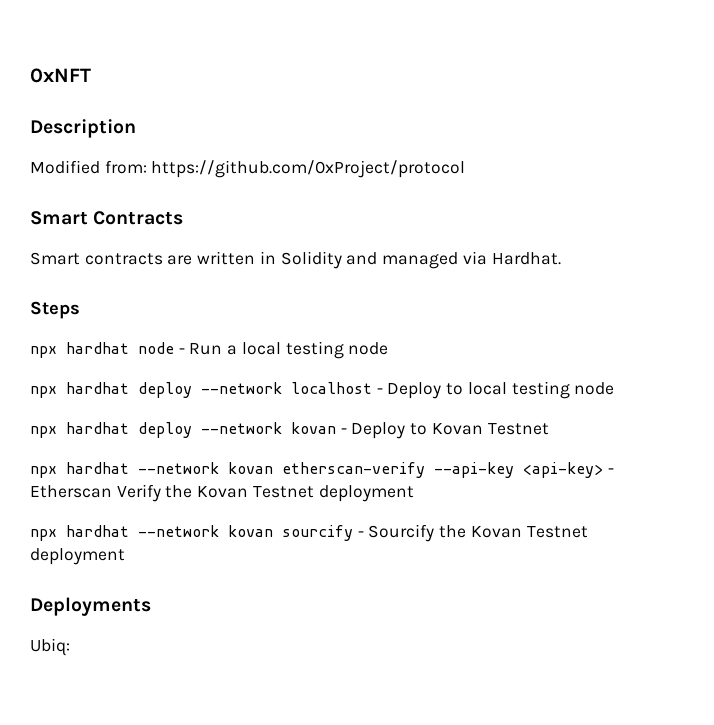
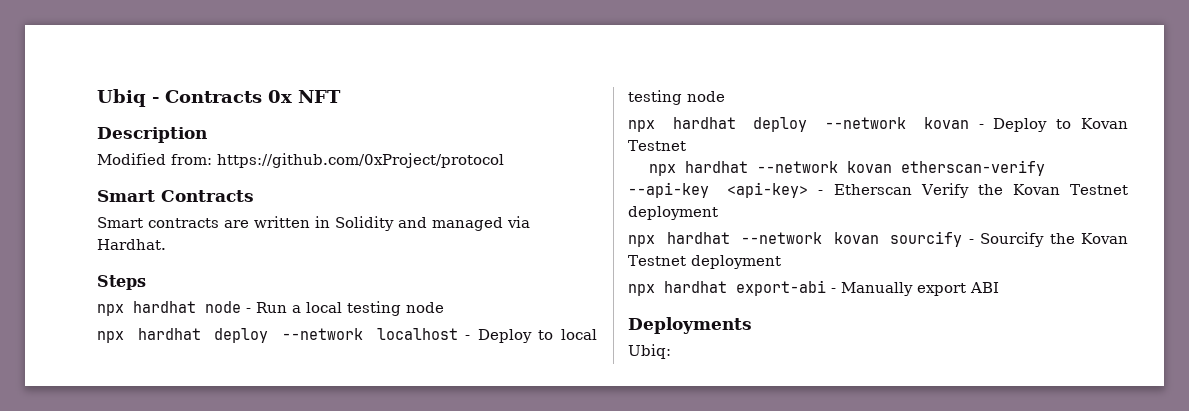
- 0xNFT
+ Ubiq - Contracts 0x NFT
+ npx hardhat export-abi - Manually export ABI

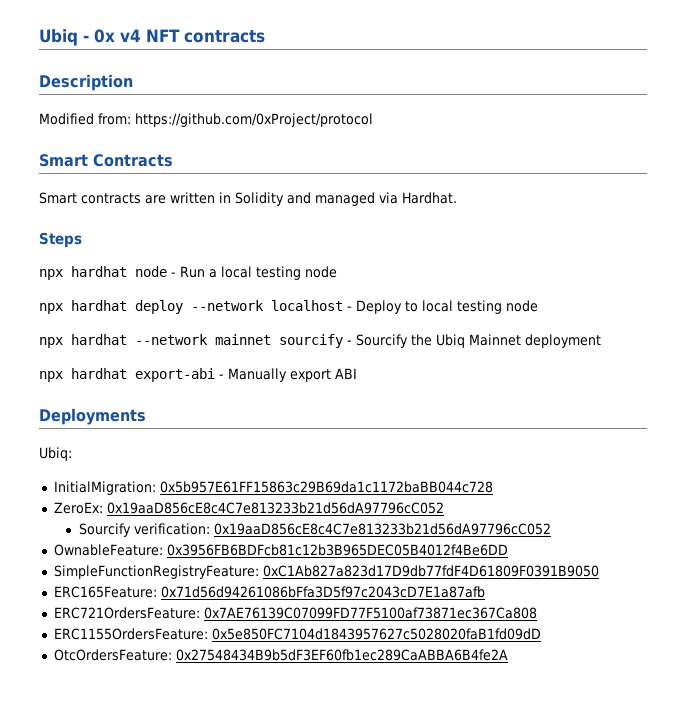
- Ubiq - Contracts 0x NFT
+ Ubiq - 0x v4 NFT contracts
- npx hardhat deploy --network kovan - Deploy to Kovan Testnet
- npx hardhat --network kovan etherscan-verify --api-key <api-key> - Etherscan Verify the Kovan Testnet deployment
- npx hardhat --network kovan sourcify - Sourcify the Kovan Testnet deployment
+ npx hardhat --network mainnet sourcify - Sourcify the Ubiq Mainnet deployment
+ InitialMigration: 0x5b957E61FF15863c29B69da1c1172baBB044c728
+ ZeroEx: 0x19aaD856cE8c4C7e813233b21d56dA97796cC052
+ Sourcify verification: 0x19aaD856cE8c4C7e813233b21d56dA97796cC052
+ OwnableFeature: 0x3956FB6BDFcb81c12b3B965DEC05B4012f4Be6DD
+ SimpleFunctionRegistryFeature: 0xC1Ab827a823d17D9db77fdF4D61809F0391B9050
+ ERC165Feature: 0x71d56d94261086bFfa3D5f97c2043cD7E1a87afb
+ ERC721OrdersFeature: 0x7AE76139C07099FD77F5100af73871ec367Ca808
+ ERC1155OrdersFeature: 0x5e850FC7104d1843957627c5028020faB1fd09dD
+ OtcOrdersFeature: 0x27548434B9b5dF3EF60fb1ec289CaABBA6B4fe2A

